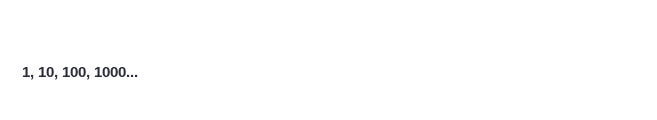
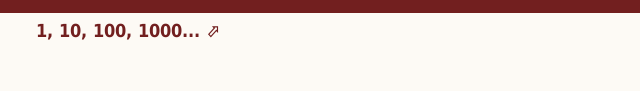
+ ⬀

